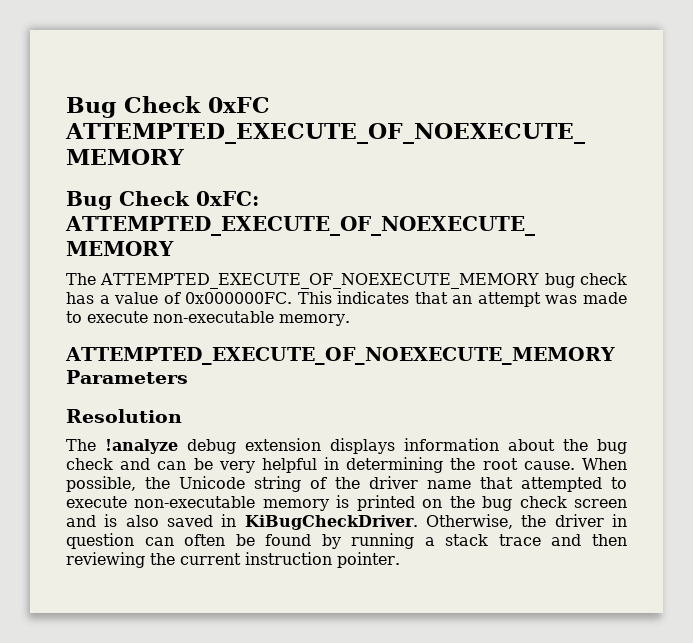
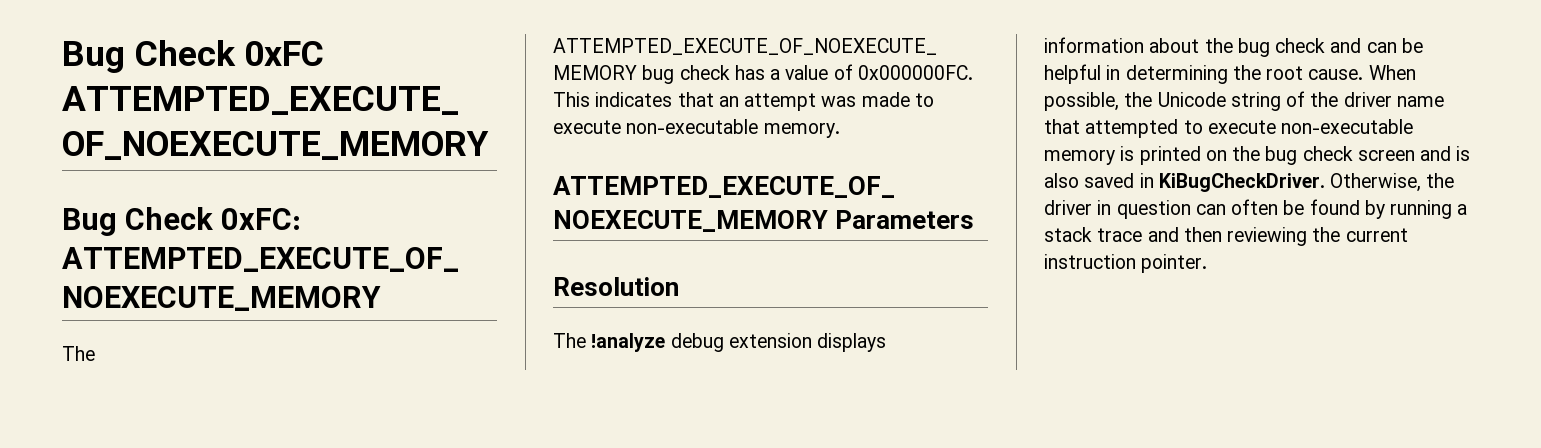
- The !analyze debug extension displays information about the bug check and can be very helpful in determining the root cause.
+ The !analyze debug extension displays information about the bug check and can be helpful in determining the root cause.

